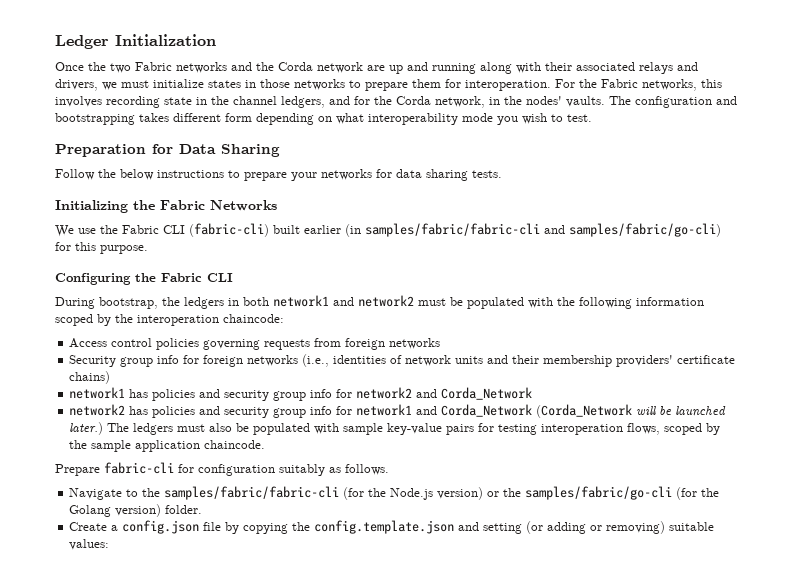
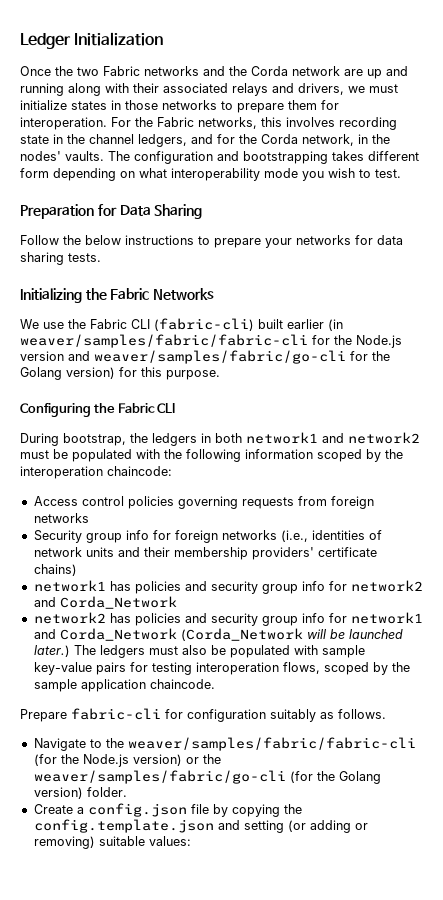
- We use the Fabric CLI (fabric-cli) built earlier (in samples/fabric/fabric-cli and samples/fabric/go-cli) for this purpose.
+ We use the Fabric CLI (fabric-cli) built earlier (in weaver/samples/fabric/fabric-cli for the Node.js version and weaver/samples/fabric/go-cli for the Golang version) for this purpose.
- Navigate to the samples/fabric/fabric-cli (for the Node.js version) or the samples/fabric/go-cli (for the Golang version) folder.
+ Navigate to the weaver/samples/fabric/fabric-cli (for the Node.js version) or the weaver/samples/fabric/go-cli (for the Golang version) folder.

